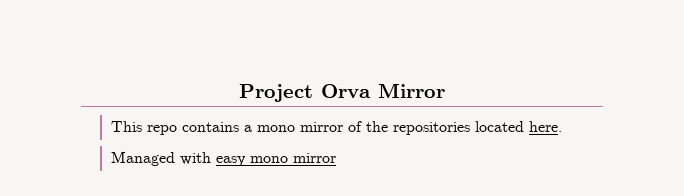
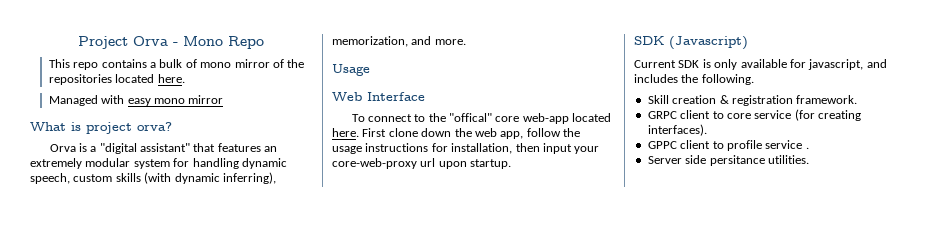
- Project Orva Mirror
+ Project Orva - Mono Repo
- This repo contains a mono mirror of the repositories located here.
+ This repo contains a bulk of mono mirror of the repositories located here.
+ What is project orva?
+ Orva is a "digital assistant" that features an extremely modular system for handling dynamic speech, custom skills (with dynamic inferring), memorization, and more.
+ Usage
+ Web Interface
+ To connect to the "offical" core web-app located here. First clone down the web app, follow the usage instructions for installation, then input your core-web-proxy url upon startup.
+ SDK (Javascript)
+ Current SDK is only available for javascript, and includes the following.
+ Skill creation & registration framework.
+ GRPC client to core service (for creating interfaces).
+ GPPC client to profile service .
+ Server side persitance utilities.

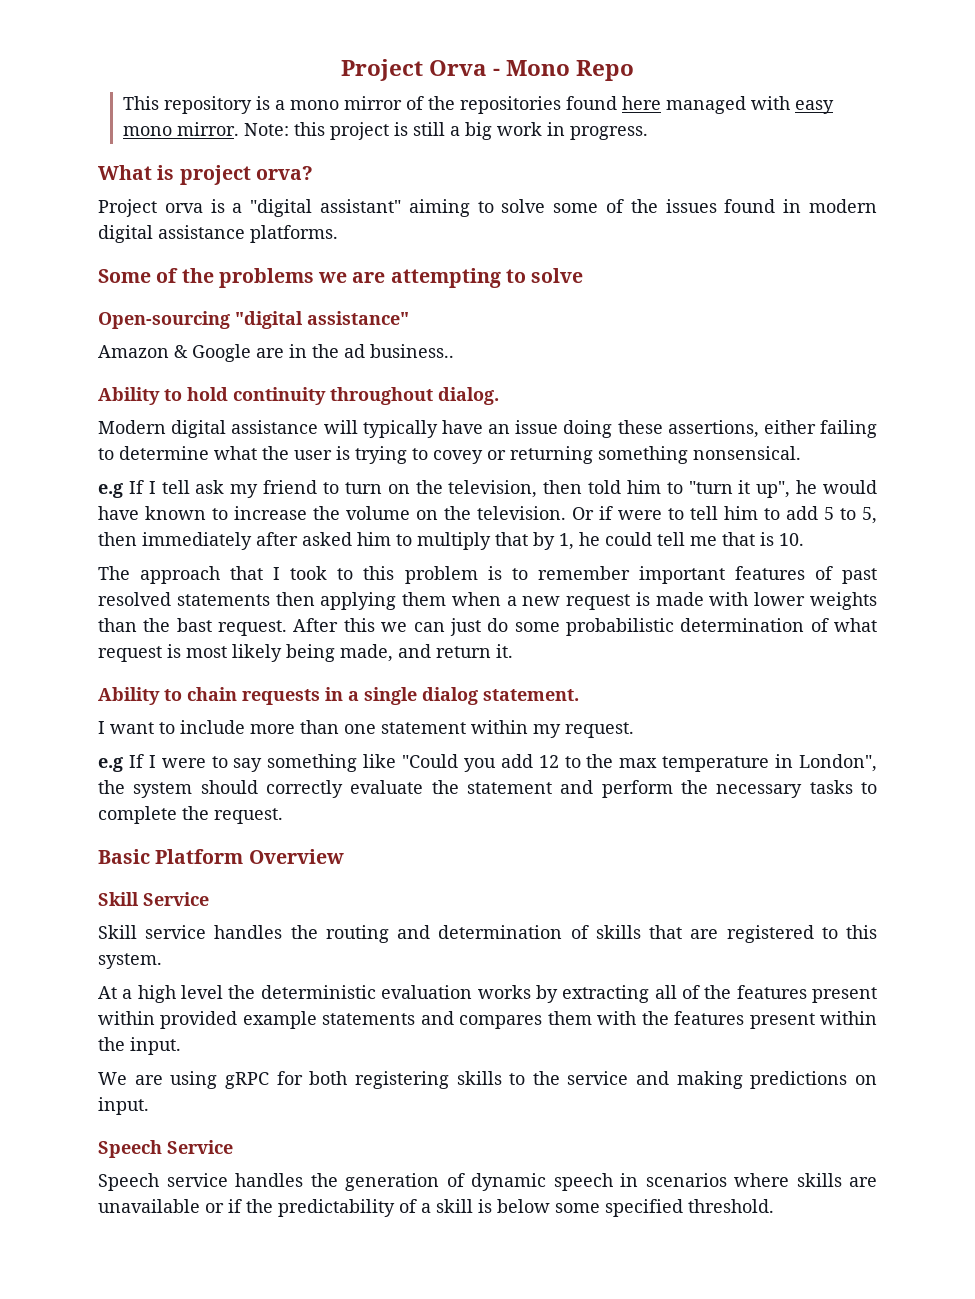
- This repo contains a bulk of mono mirror of the repositories located here.
- Managed with easy mono mirror
+ This repository is a mono mirror of the repositories found here managed with easy mono mirror. Note: this project is still a big work in progress.
- Orva is a "digital assistant" that features an extremely modular system for handling dynamic speech, custom skills (with dynamic inferring), memorization, and more.
- Usage
- Web Interface
- To connect to the "offical" core web-app located here. First clone down the web app, follow the usage instructions for installation, then input your core-web-proxy url upon startup.
- SDK (Javascript)
- Current SDK is only available for javascript, and includes the following.
- Skill creation & registration framework.
- GRPC client to core service (for creating interfaces).
- GPPC client to profile service .
- Server side persitance utilities.
+ Project orva is a "digital assistant" aiming to solve some of the issues found in modern digital assistance platforms.
+ Some of the problems we are attempting to solve
+ Open-sourcing "digital assistance"
+ Amazon & Google are in the ad business..
+ Ability to hold continuity throughout dialog.
+ Modern digital assistance will typically have an issue doing these assertions, either failing to determine what the user is trying to covey or returning something nonsensical.
+ e.g If I tell ask my friend to turn on the television, then told him to "turn it up", he would have known to increase the volume on the television. Or if were to tell him to add 5 to 5, then immediately after asked him to multiply that by 1, he could tell me that is 10.
+ The approach that I took to this problem is to remember important features of past resolved statements then applying them when a new request is made with lower weights than the bast request. After this we can just do some probabilistic determination of what request is most likely being made, and return it.
+ Ability to chain requests in a single dialog statement.
+ I want to include more than one statement within my request.
+ e.g If I were to say something like "Could you add 12 to the max temperature in London", the system should correctly evaluate the statement and perform the necessary tasks to complete the request.
+ Basic Platform Overview
+ Skill Service
+ Skill service handles the routing and determination of skills that are registered to this system.
+ At a high level the deterministic evaluation works by extracting all of the features present within provided example statements and compares them with the features present within the input.
+ We are using gRPC for both registering skills to the service and making predictions on input.
+ Speech Service
+ Speech service handles the generation of dynamic speech in scenarios where skills are unavailable or if the predictability of a skill is below some specified threshold.

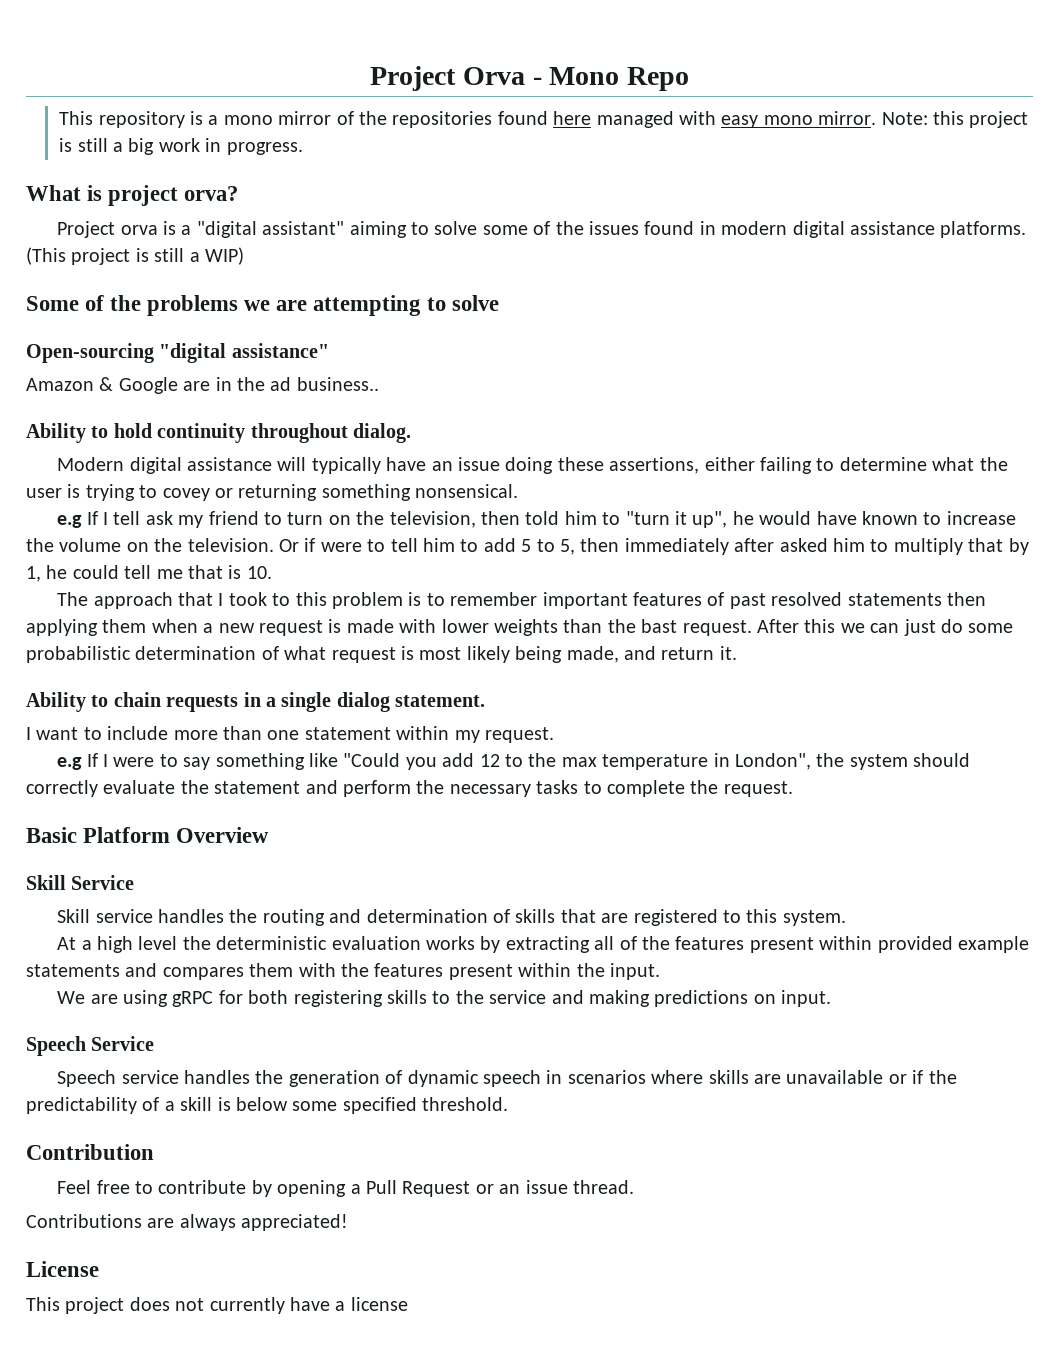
+ (This project is still a WIP)
+ Contribution
+ Feel free to contribute by opening a Pull Request or an issue thread.
+ Contributions are always appreciated!
+ License
+ This project does not currently have a license

